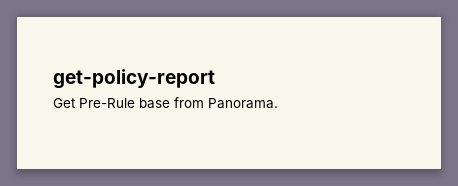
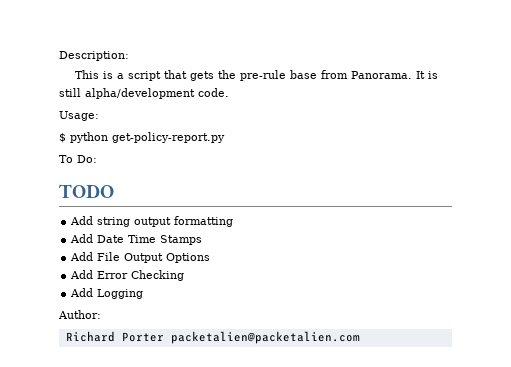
- get-policy-report
- Get Pre-Rule base from Panorama.
+ Description:
+ This is a script that gets the pre-rule base from Panorama. It is still alpha/development code.
+ Usage:
+ $ python get-policy-report.py
+ To Do:
+ TODO
+ Add string output formatting
+ Add Date Time Stamps
+ Add File Output Options
+ Add Error Checking
+ Add Logging
+ Author:
+ Richard Porter packetalien@packetalien.com

